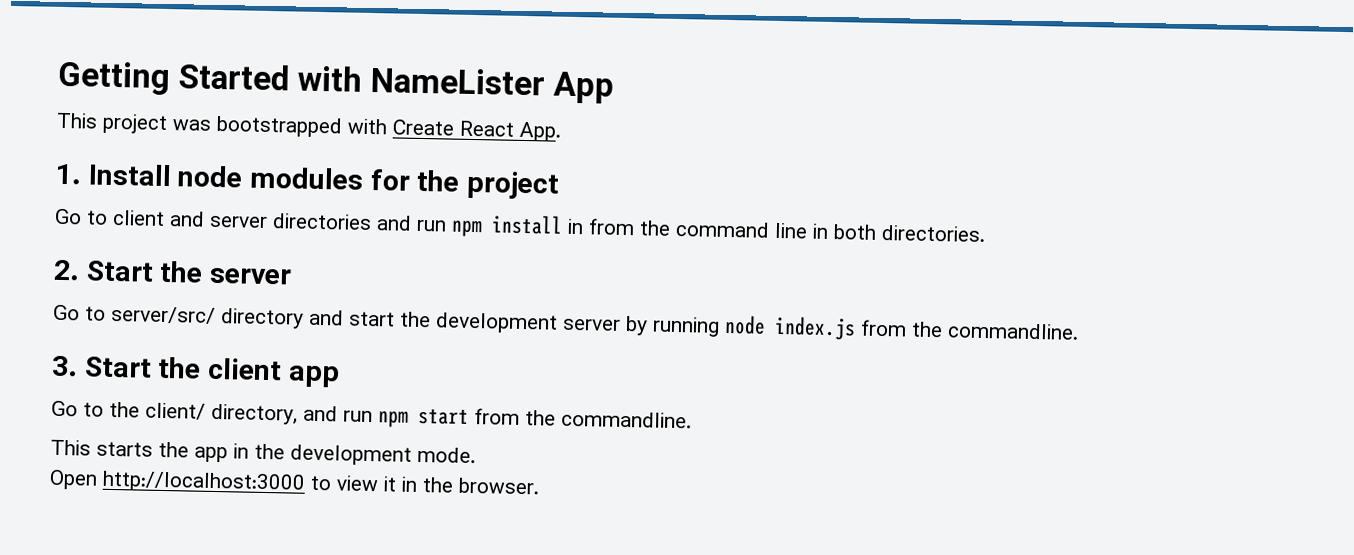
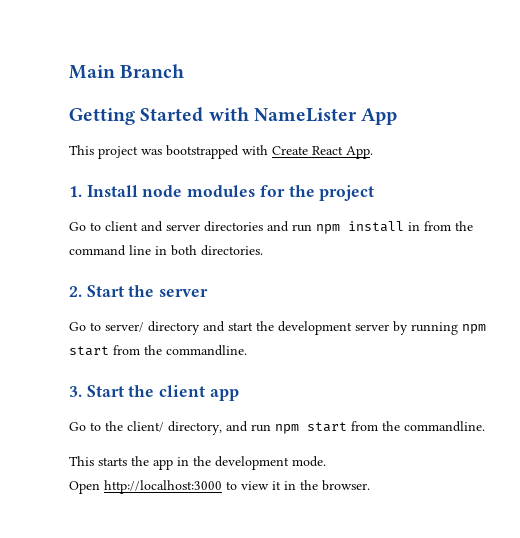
+ Main Branch
- Go to server/src/ directory and start the development server by running node index.js from the commandline.
+ Go to server/ directory and start the development server by running npm start from the commandline.

